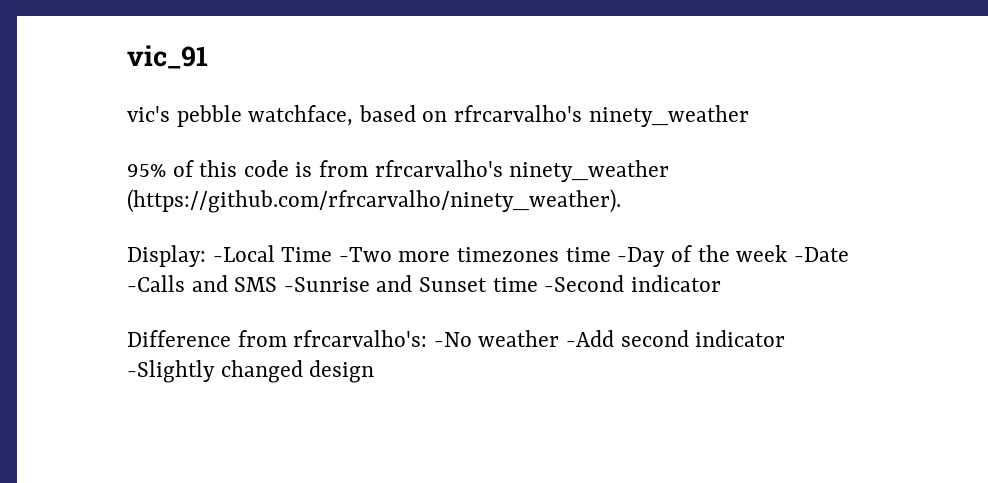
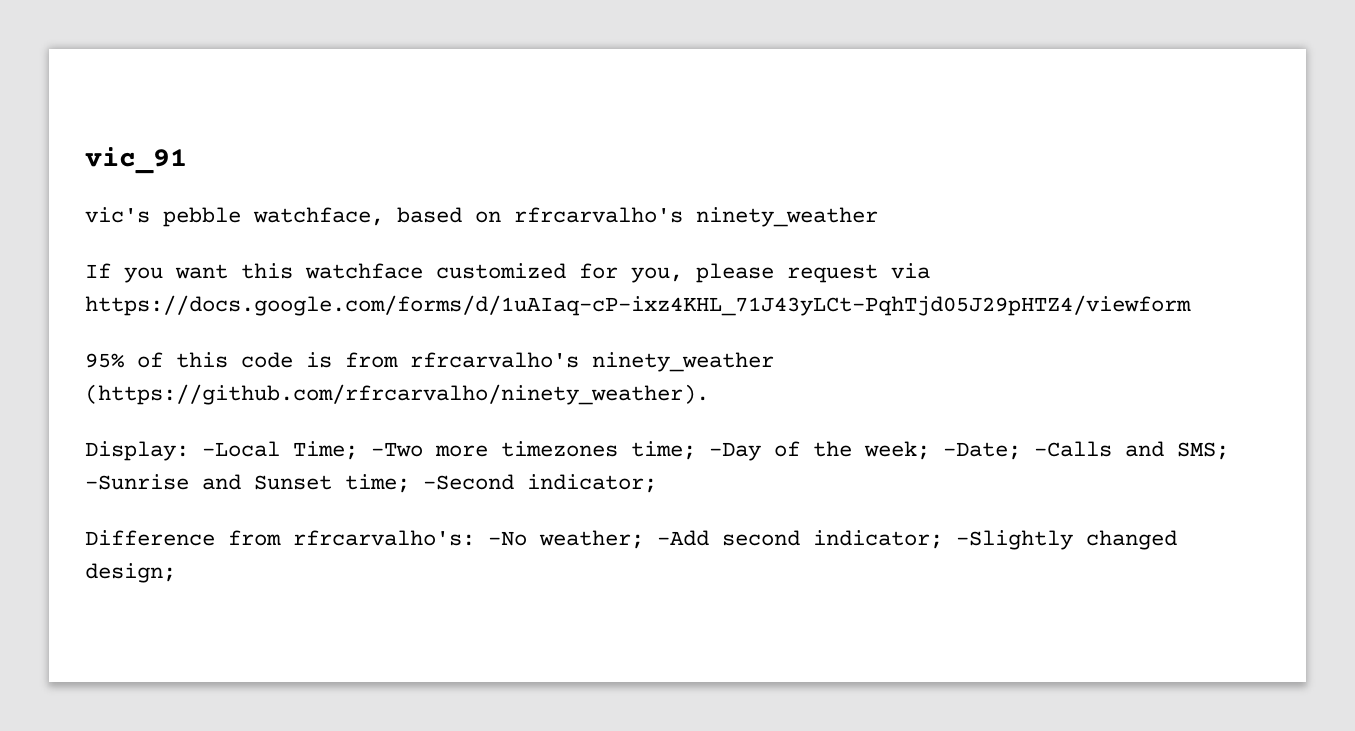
+ If you want this watchface customized for you, please request via https://docs.google.com/forms/d/1uAIaq-cP-ixz4KHL_71J43yLCt-PqhTjd05J29pHTZ4/viewform
- Display: -Local Time -Two more timezones time -Day of the week -Date -Calls and SMS -Sunrise and Sunset time -Second indicator
+ Display: -Local Time; -Two more timezones time; -Day of the week; -Date; -Calls and SMS; -Sunrise and Sunset time; -Second indicator;
- Difference from rfrcarvalho's: -No weather -Add second indicator -Slightly changed design
+ Difference from rfrcarvalho's: -No weather; -Add second indicator; -Slightly changed design;

